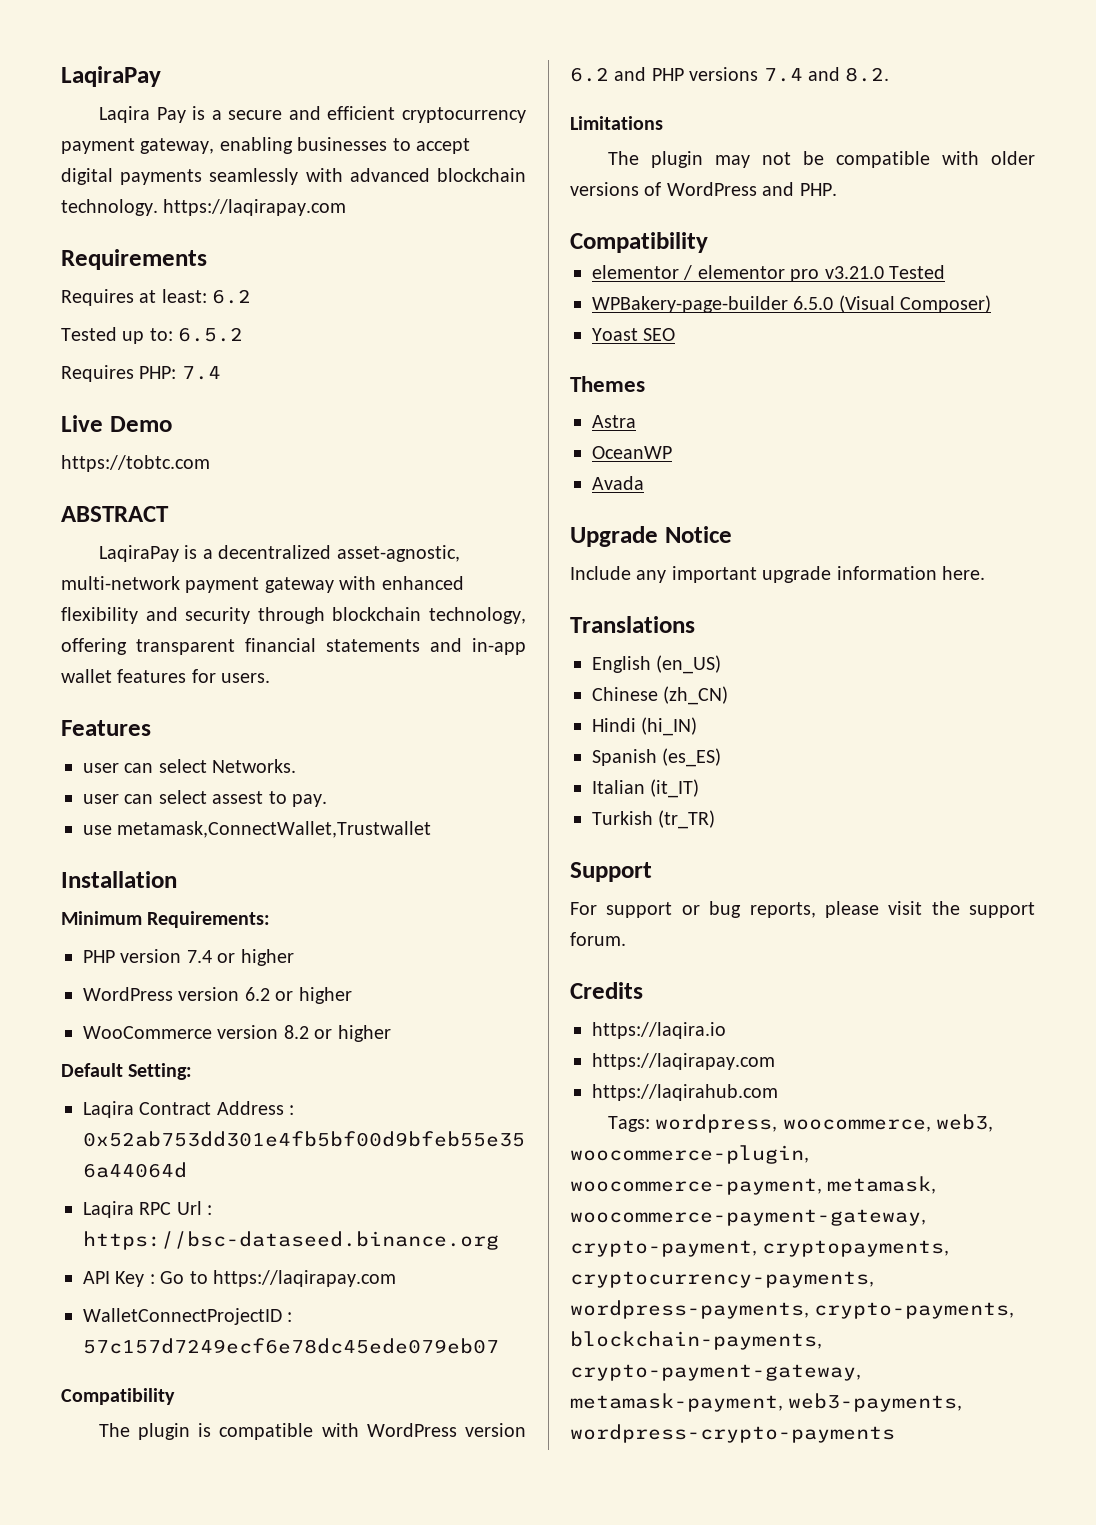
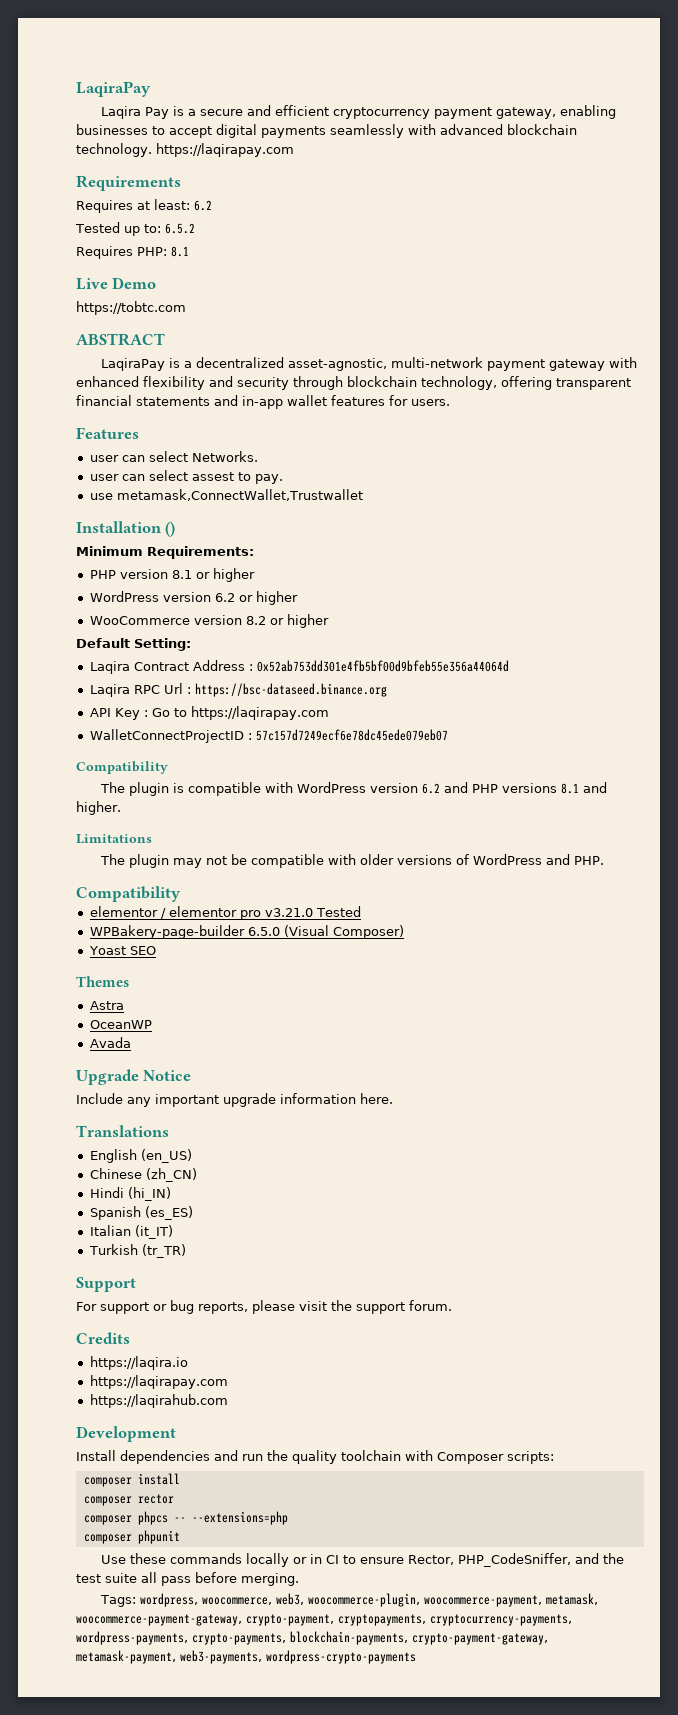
- Requires PHP: 7.4
+ Requires PHP: 8.1
- Installation
+ Installation ()
- PHP version 7.4 or higher
+ PHP version 8.1 or higher
- The plugin is compatible with WordPress version 6.2 and PHP versions 7.4 and 8.2.
+ The plugin is compatible with WordPress version 6.2 and PHP versions 8.1 and higher.
+ Development
+ Install dependencies and run the quality toolchain with Composer scripts:
+ composer install
+ composer rector
+ composer phpcs -- --extensions=php
+ composer phpunit
+ Use these commands locally or in CI to ensure Rector, PHP_CodeSniffer, and the test suite all pass before merging.

